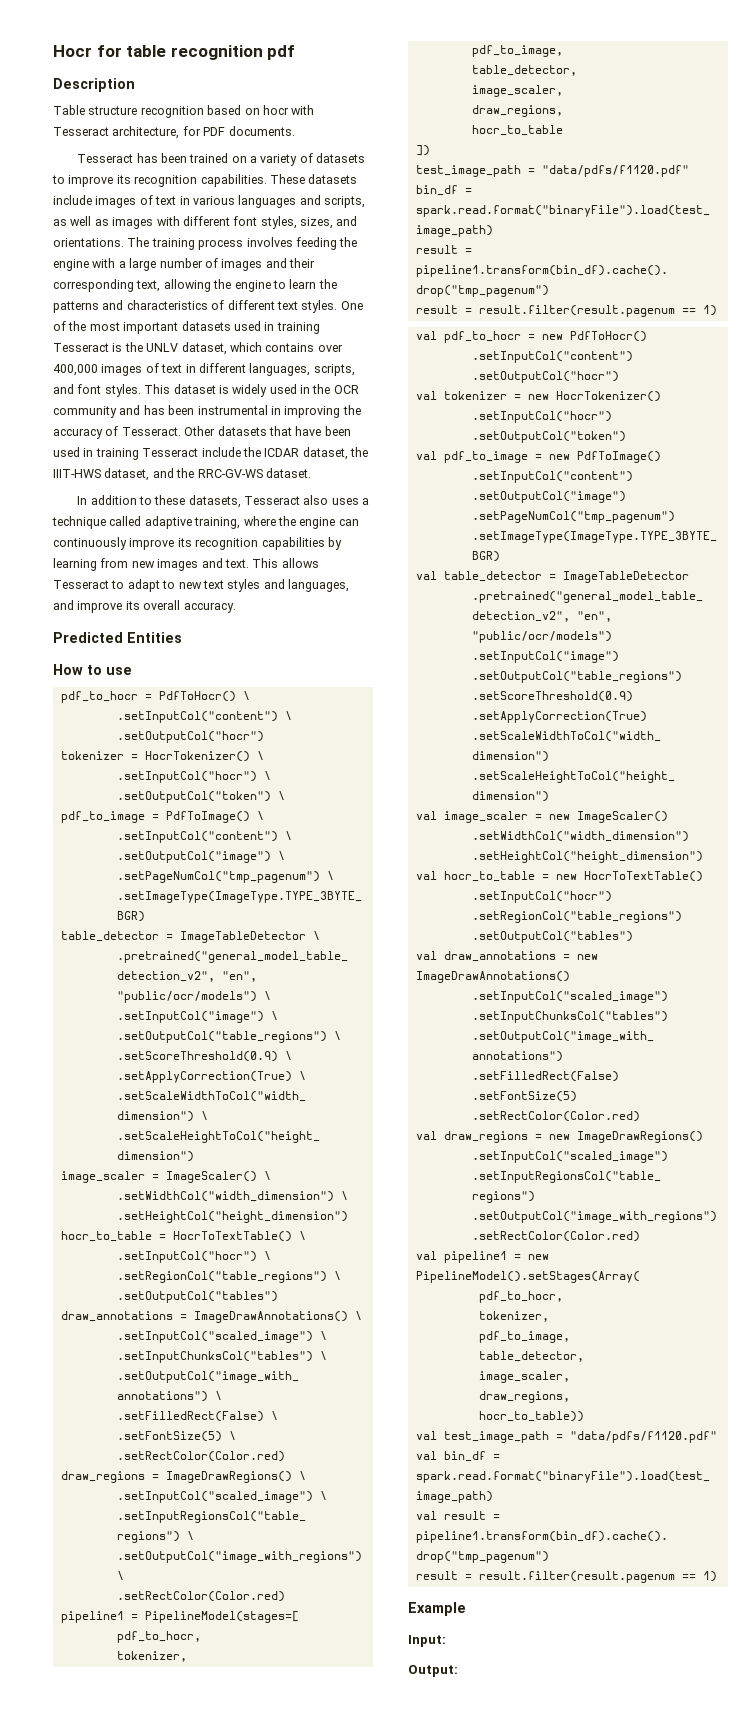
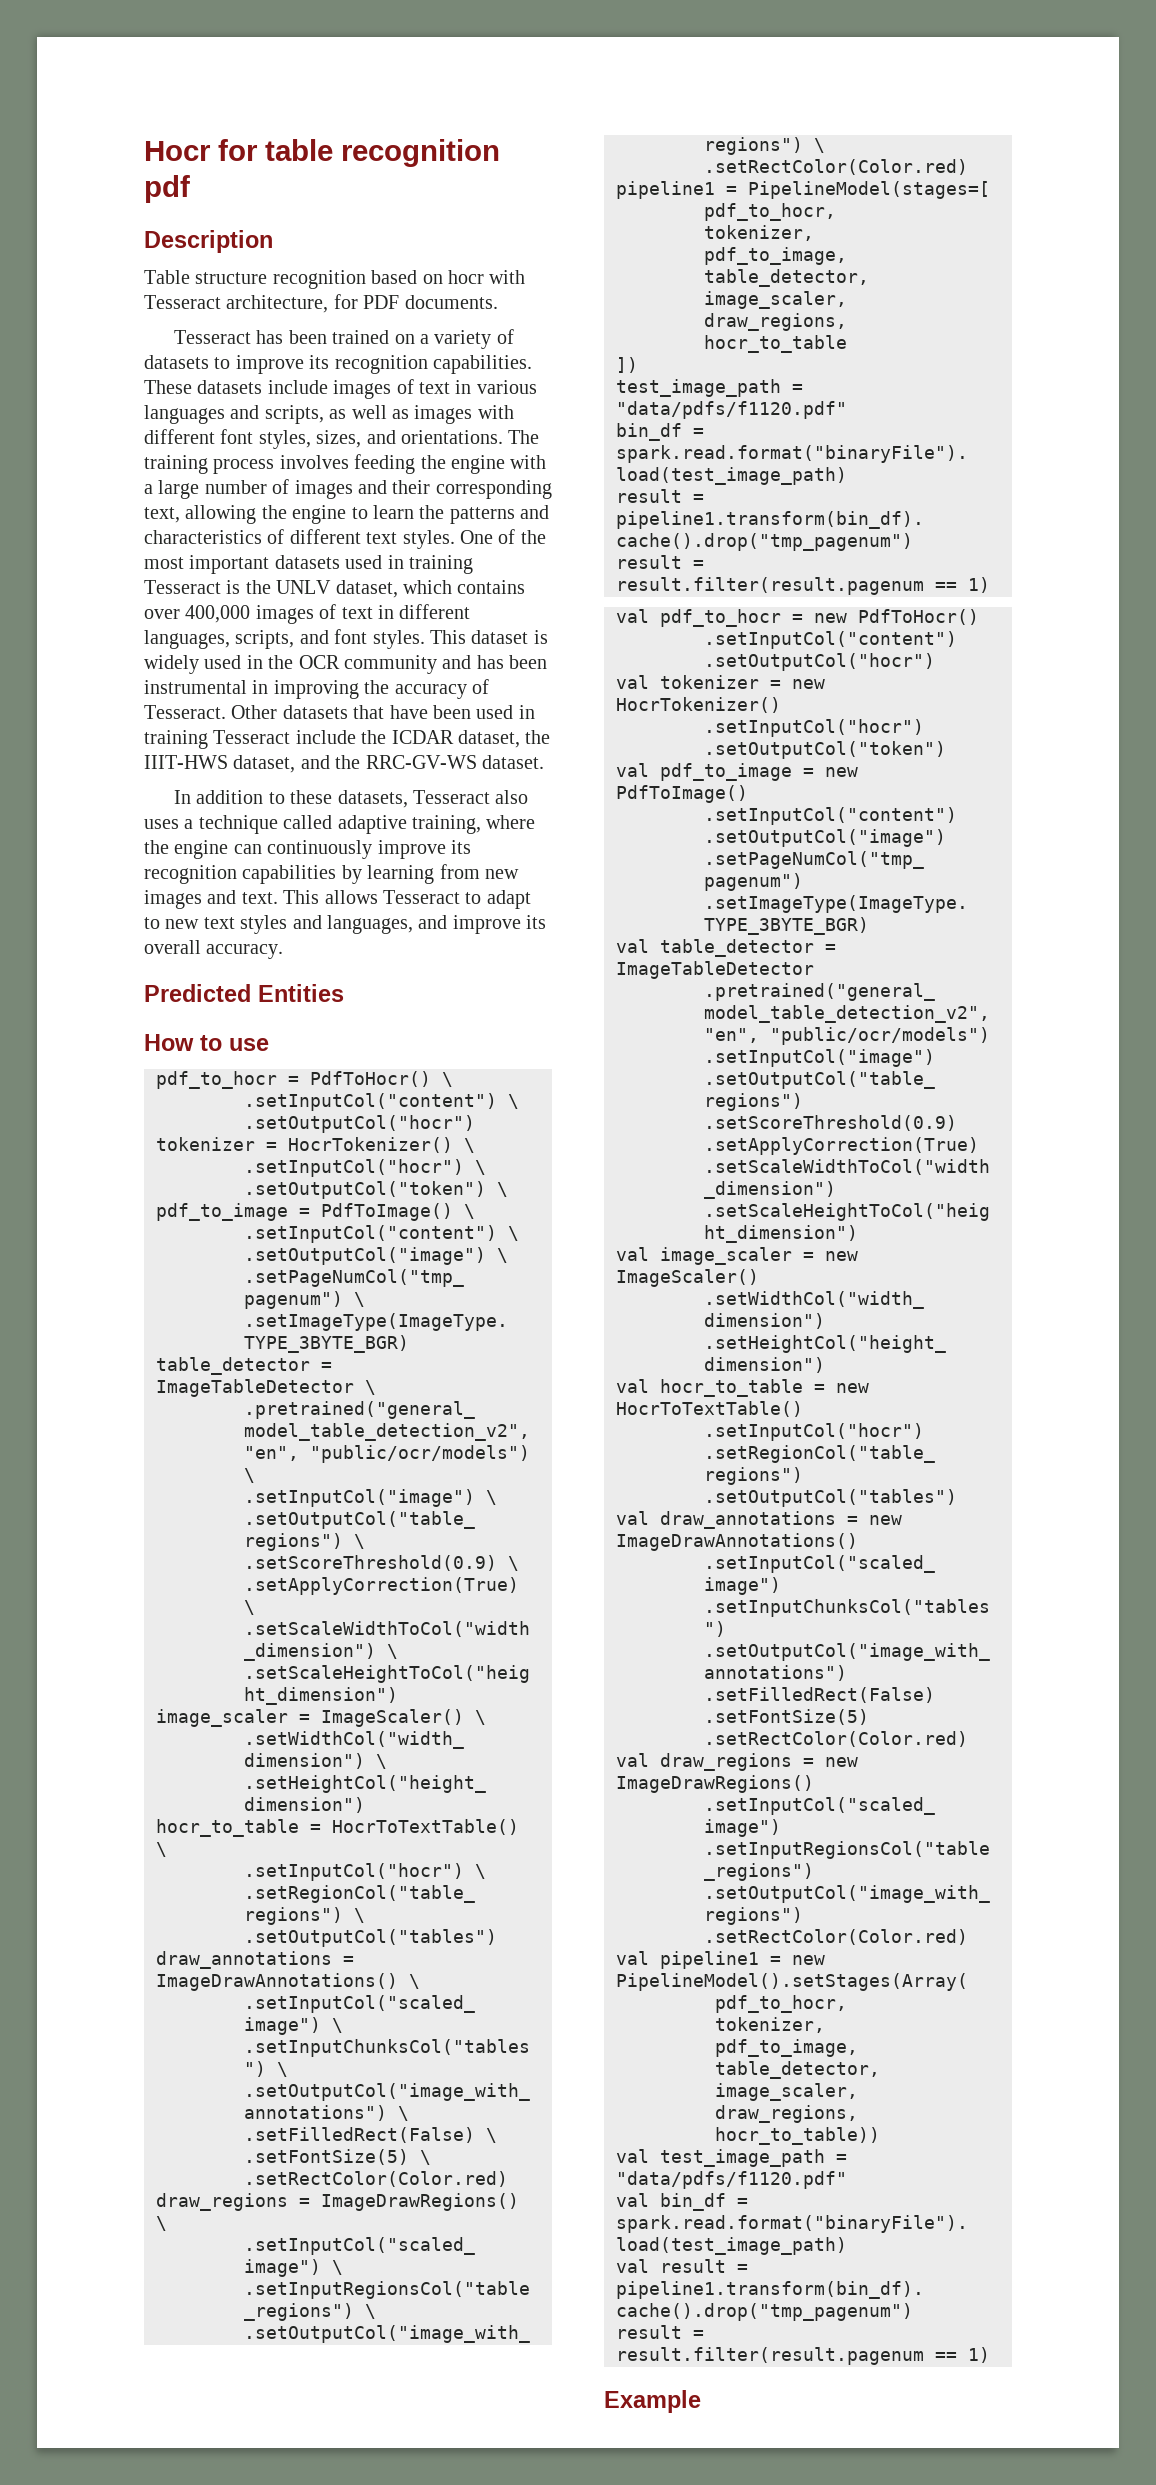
- Input:
- Output:

